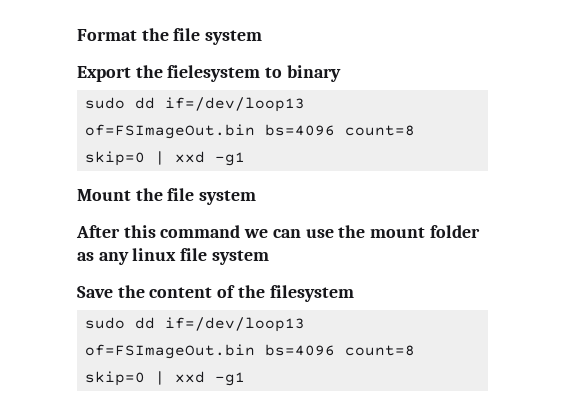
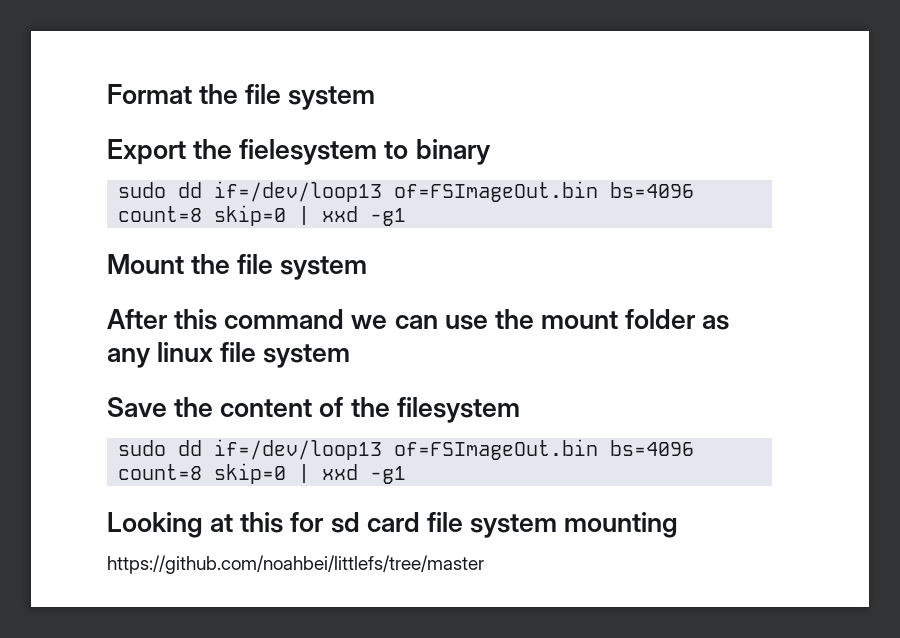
+ Looking at this for sd card file system mounting
+ https://github.com/noahbei/littlefs/tree/master

